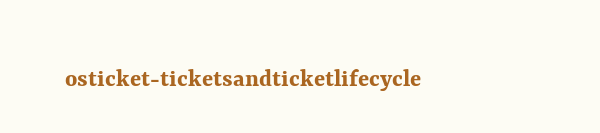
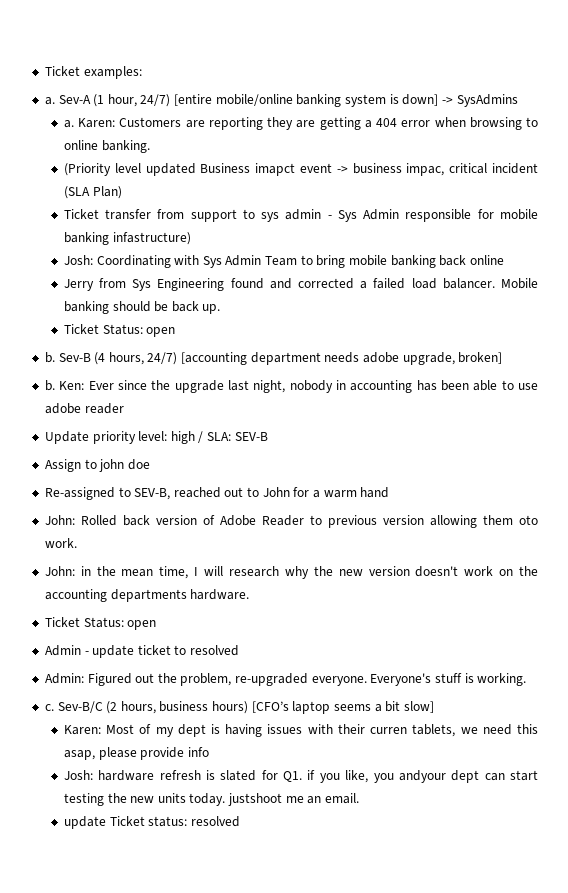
- osticket-ticketsandticketlifecycle
+ Ticket examples:
+ a. Sev-A (1 hour, 24/7) [entire mobile/online banking system is down] -> SysAdmins
+ a. Karen: Customers are reporting they are getting a 404 error when browsing to online banking.
+ (Priority level updated Business imapct event -> business impac, critical incident (SLA Plan)
+ Ticket transfer from support to sys admin - Sys Admin responsible for mobile banking infastructure)
+ Josh: Coordinating with Sys Admin Team to bring mobile banking back online
+ Jerry from Sys Engineering found and corrected a failed load balancer. Mobile banking should be back up.
+ Ticket Status: open
+ b. Sev-B (4 hours, 24/7) [accounting department needs adobe upgrade, broken]
+ b. Ken: Ever since the upgrade last night, nobody in accounting has been able to use adobe reader
+ Update priority level: high / SLA: SEV-B
+ Assign to john doe
+ Re-assigned to SEV-B, reached out to John for a warm hand
+ John: Rolled back version of Adobe Reader to previous version allowing them oto work.
+ John: in the mean time, I will research why the new version doesn't work on the accounting departments hardware.
+ Ticket Status: open
+ Admin - update ticket to resolved
+ Admin: Figured out the problem, re-upgraded everyone. Everyone's stuff is working.
+ c. Sev-B/C (2 hours, business hours) [CFO’s laptop seems a bit slow]
+ Karen: Most of my dept is having issues with their curren tablets, we need this asap, please provide info
+ Josh: hardware refresh is slated for Q1. if you like, you andyour dept can start testing the new units today. justshoot me an email.
+ update Ticket status: resolved

